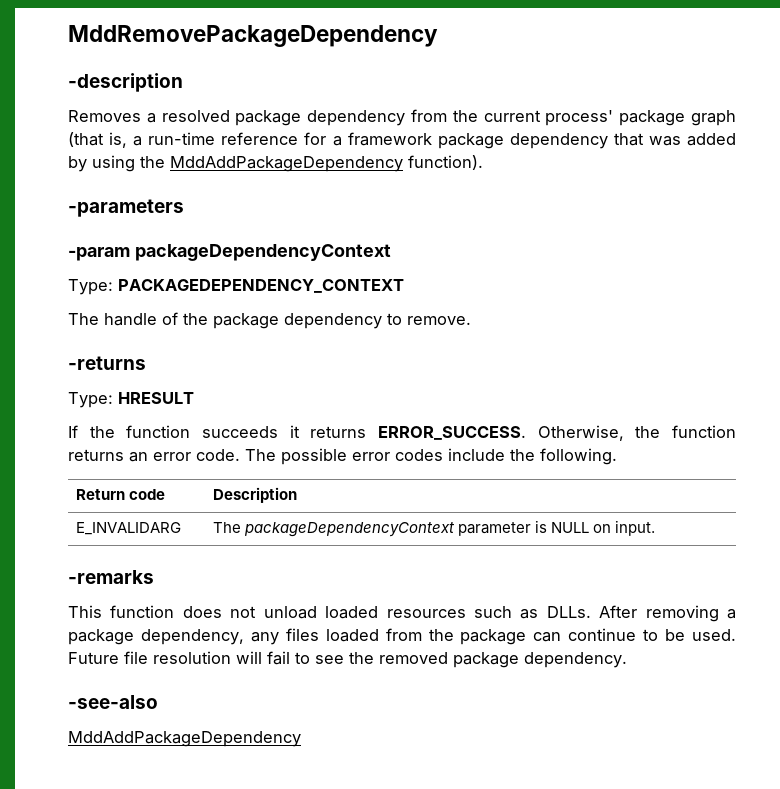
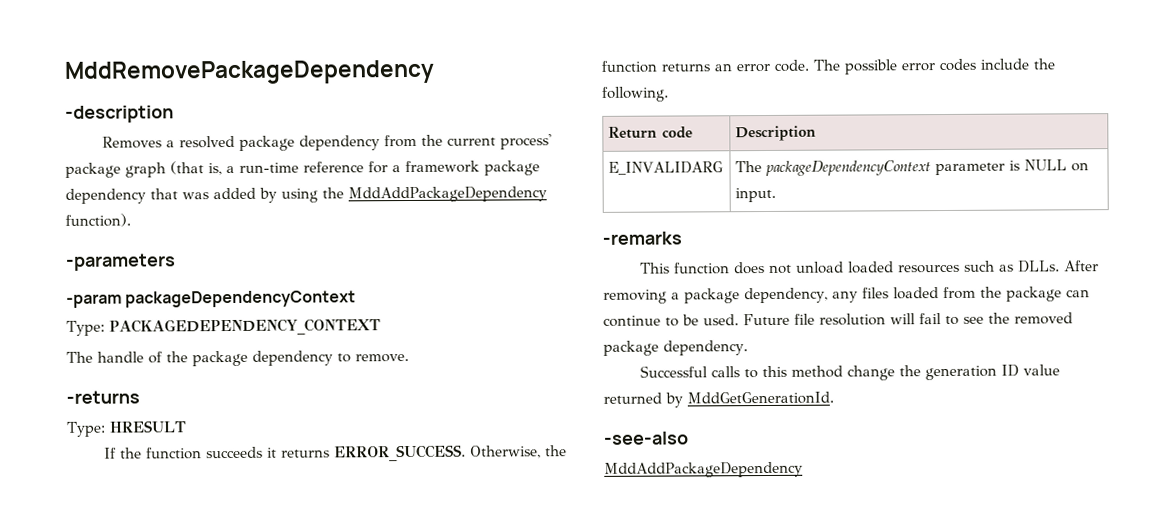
+ Successful calls to this method change the generation ID value returned by MddGetGenerationId.

